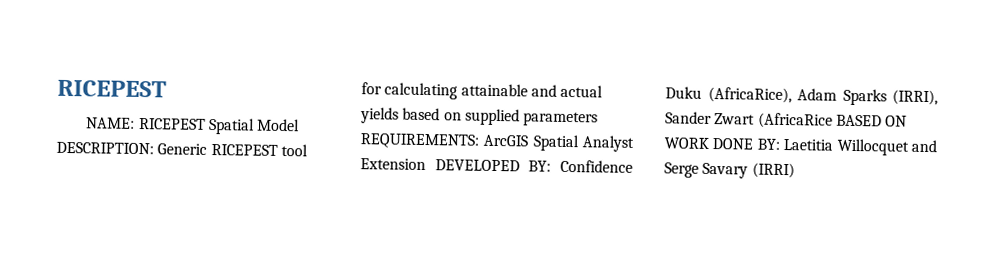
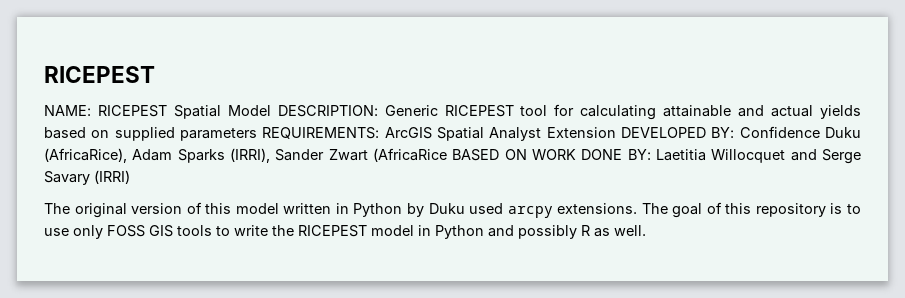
+ The original version of this model written in Python by Duku used arcpy extensions. The goal of this repository is to use only FOSS GIS tools to write the RICEPEST model in Python and possibly R as well.

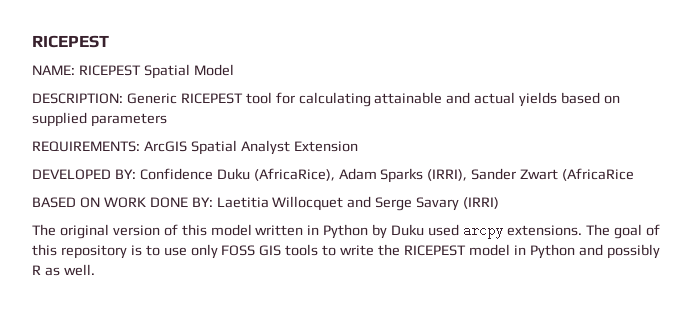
- NAME: RICEPEST Spatial Model DESCRIPTION: Generic RICEPEST tool for calculating attainable and actual yields based on supplied parameters REQUIREMENTS: ArcGIS Spatial Analyst Extension DEVELOPED BY: Confidence Duku (AfricaRice), Adam Sparks (IRRI), Sander Zwart (AfricaRice BASED ON WORK DONE BY: Laetitia Willocquet and Serge Savary (IRRI)
+ NAME: RICEPEST Spatial Model
+ DESCRIPTION: Generic RICEPEST tool for calculating attainable and actual yields based on supplied parameters
+ REQUIREMENTS: ArcGIS Spatial Analyst Extension
+ DEVELOPED BY: Confidence Duku (AfricaRice), Adam Sparks (IRRI), Sander Zwart (AfricaRice
+ BASED ON WORK DONE BY: Laetitia Willocquet and Serge Savary (IRRI)

